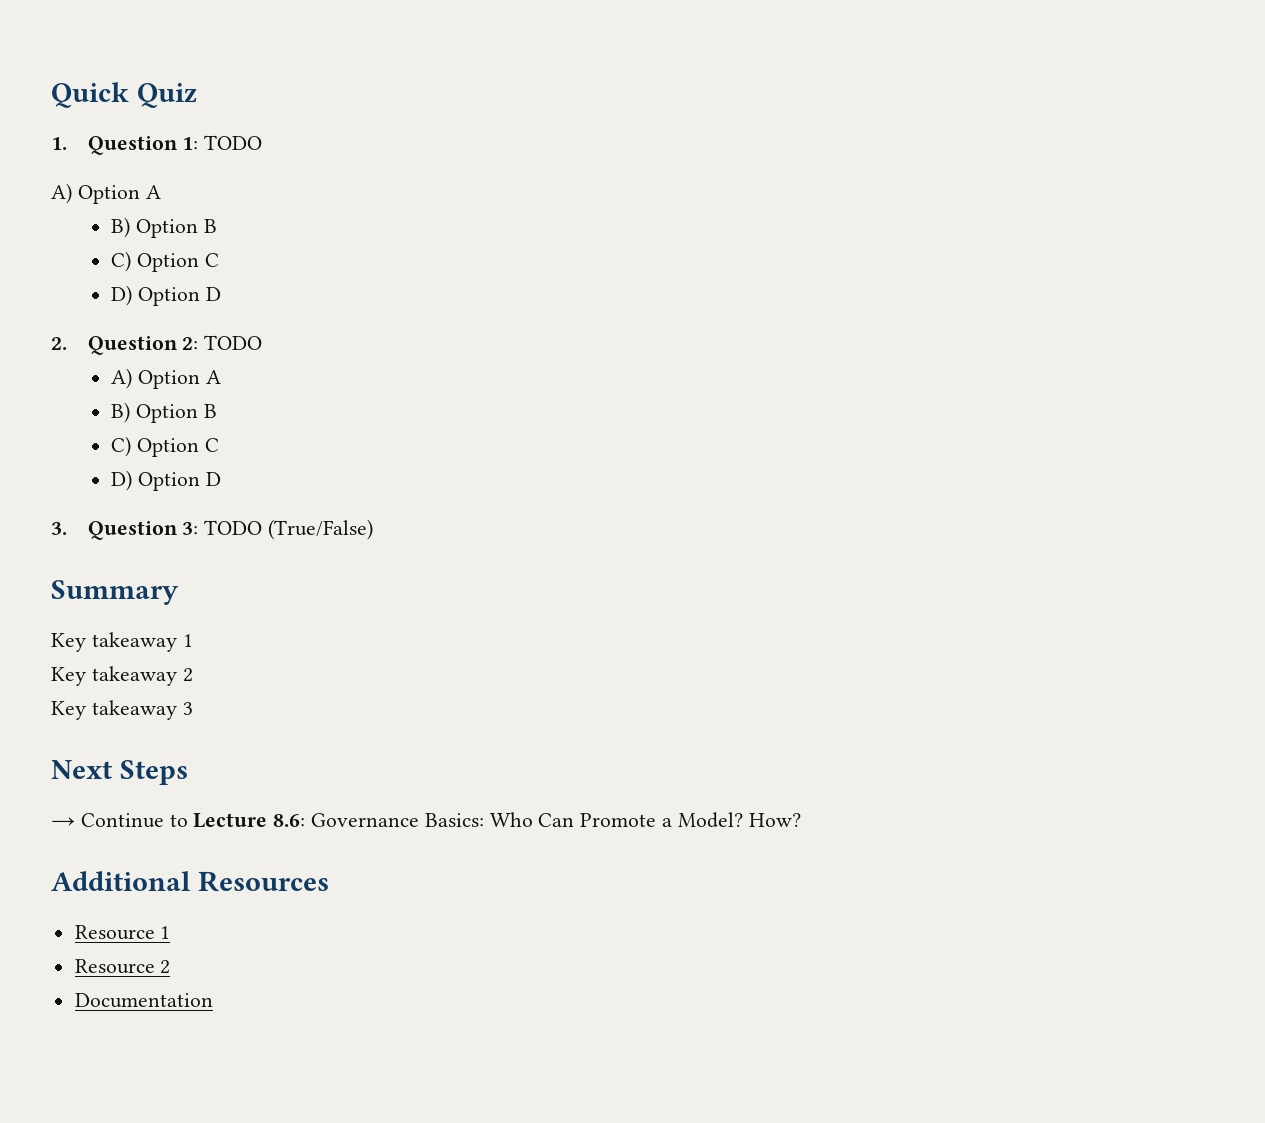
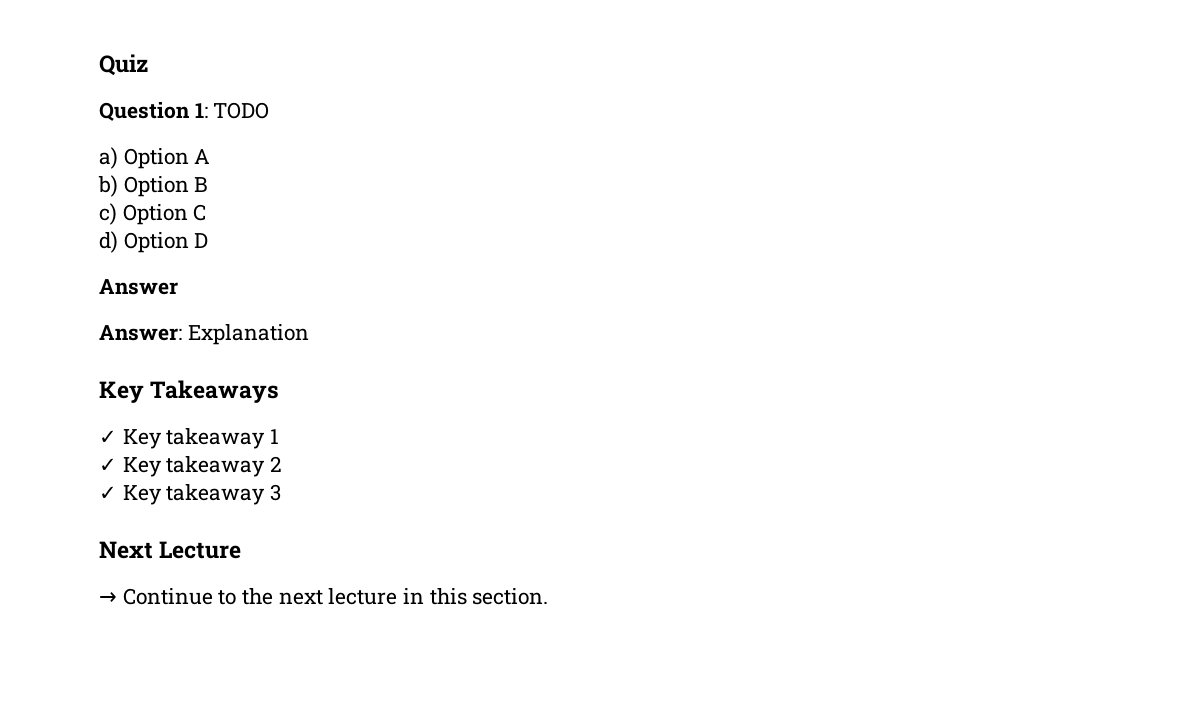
- Quick Quiz
+ Quiz
- 1. Question 1: TODO
- A) Option A
- B) Option B
- C) Option C
- D) Option D
- 2. Question 2: TODO
- A) Option A
- B) Option B
- C) Option C
- D) Option D
- 3. Question 3: TODO (True/False)
- Summary
- Key takeaway 1
+ Question 1: TODO
+ a) Option A
+ b) Option B
+ c) Option C
+ d) Option D
+ Answer
+ Answer: Explanation
+ Key Takeaways
+ ✓ Key takeaway 1
- Key takeaway 2
+ ✓ Key takeaway 2
- Key takeaway 3
+ ✓ Key takeaway 3
- Next Steps
+ Next Lecture
- → Continue to Lecture 8.6: Governance Basics: Who Can Promote a Model? How?
- Additional Resources
- Resource 1
- Resource 2
- Documentation
+ → Continue to the next lecture in this section.

